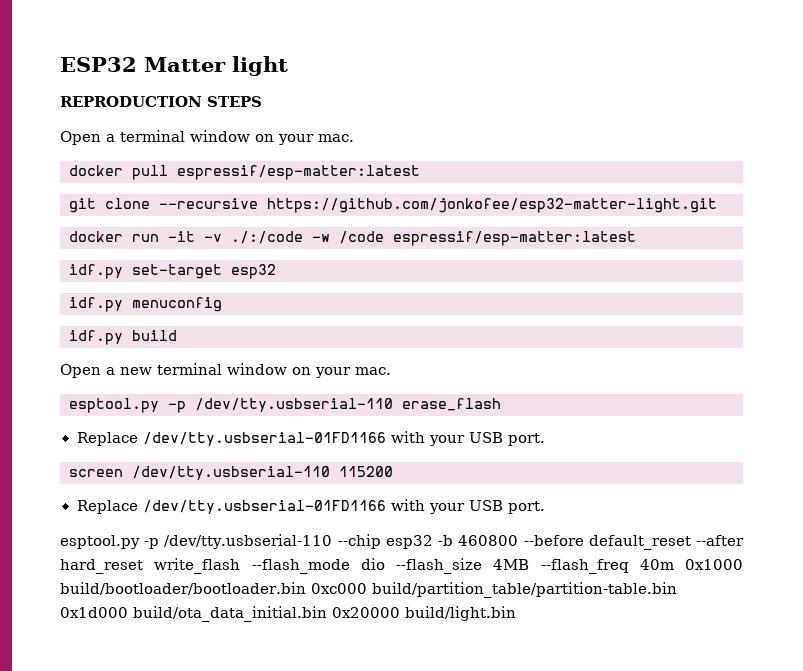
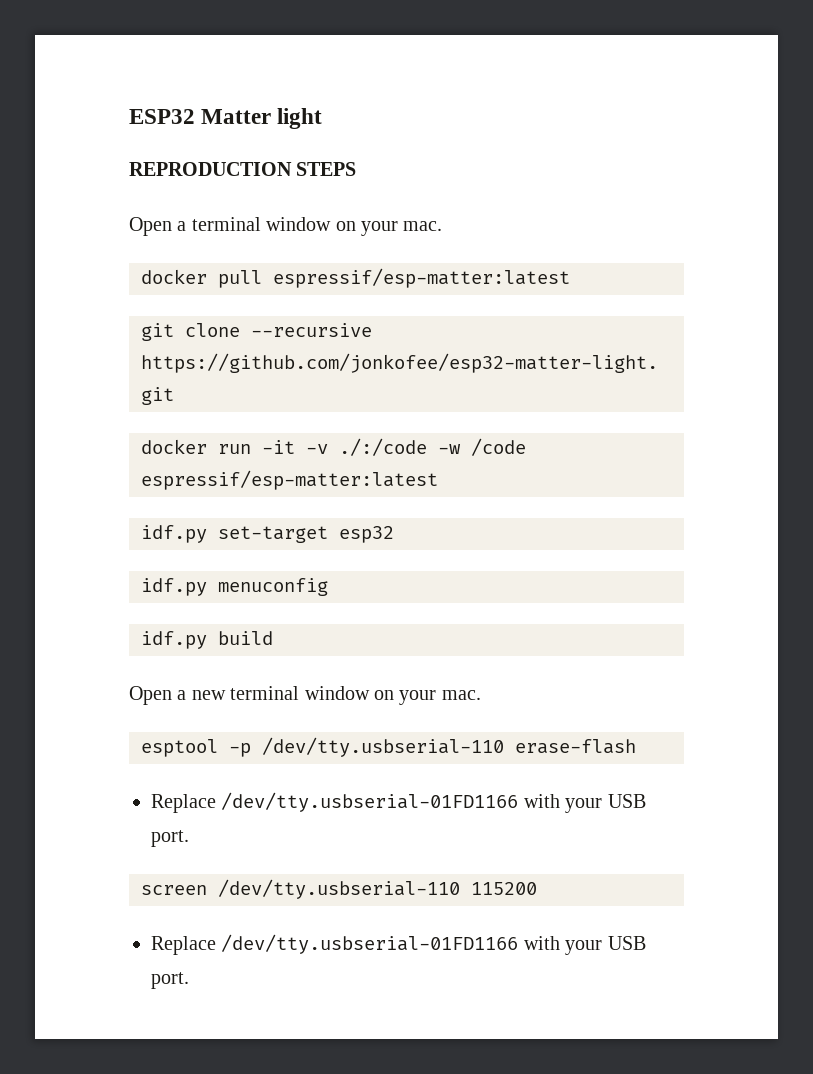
- esptool.py -p /dev/tty.usbserial-110 erase_flash
+ esptool -p /dev/tty.usbserial-110 erase-flash
- esptool.py -p /dev/tty.usbserial-110 --chip esp32 -b 460800 --before default_reset --after hard_reset write_flash --flash_mode dio --flash_size 4MB --flash_freq 40m 0x1000 build/bootloader/bootloader.bin 0xc000 build/partition_table/partition-table.bin 0x1d000 build/ota_data_initial.bin 0x20000 build/light.bin

